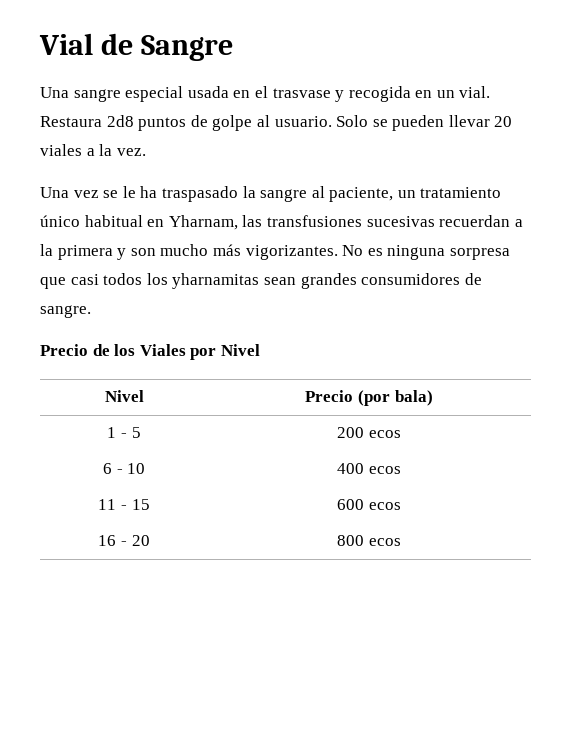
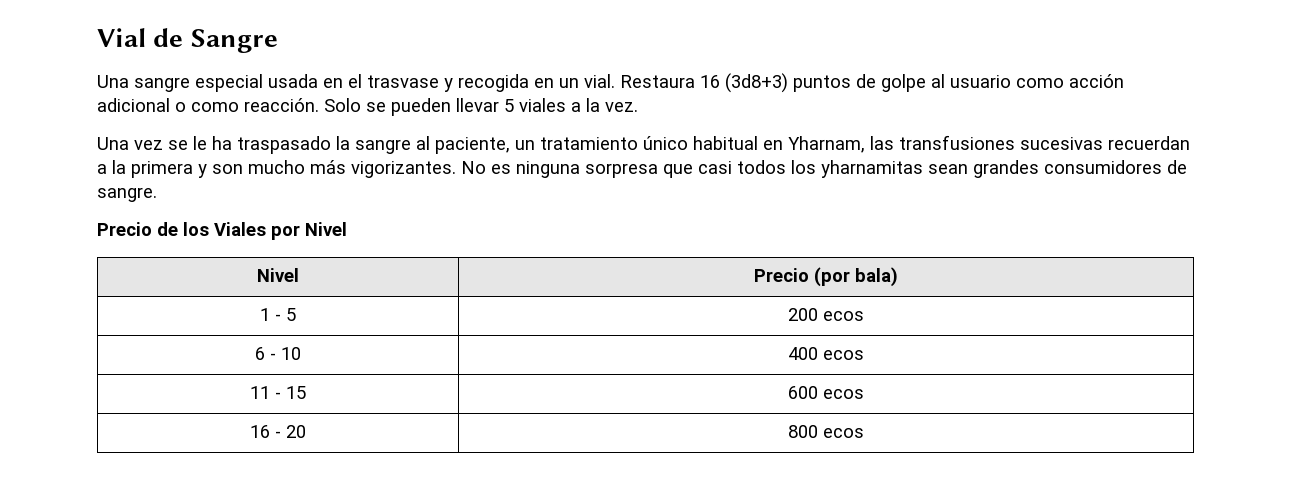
- Restaura 2d8 puntos de golpe al usuario.
+ Restaura 16 (3d8+3) puntos de golpe al usuario como acción adicional o como reacción.
- Solo se pueden llevar 20 viales a la vez.
+ Solo se pueden llevar 5 viales a la vez.

